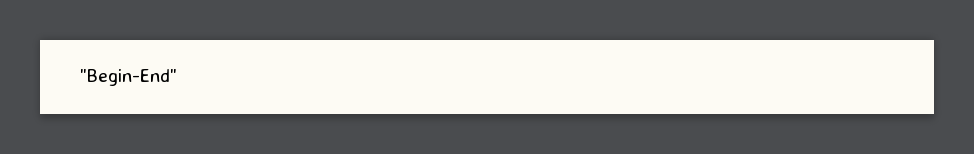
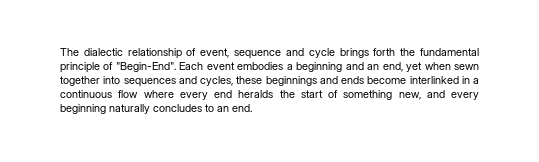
- "Begin-End"
+ The dialectic relationship of event, sequence and cycle brings forth the fundamental principle of "Begin-End". Each event embodies a beginning and an end, yet when sewn together into sequences and cycles, these beginnings and ends become interlinked in a continuous flow where every end heralds the start of something new, and every beginning naturally concludes to an end.

